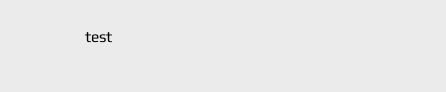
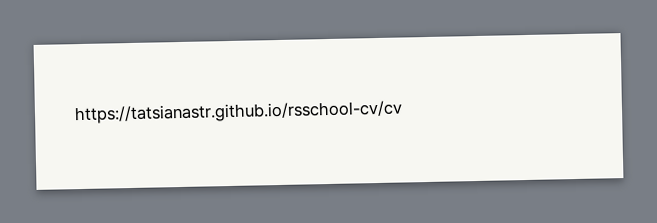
- test
+ https://tatsianastr.github.io/rsschool-cv/cv

